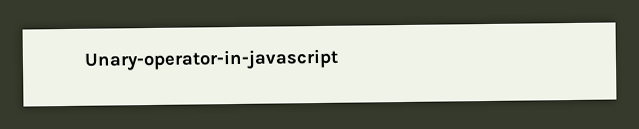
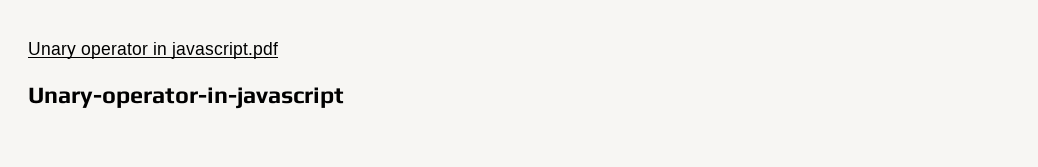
+ Unary operator in javascript.pdf

